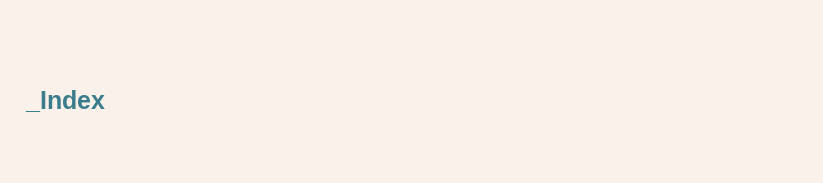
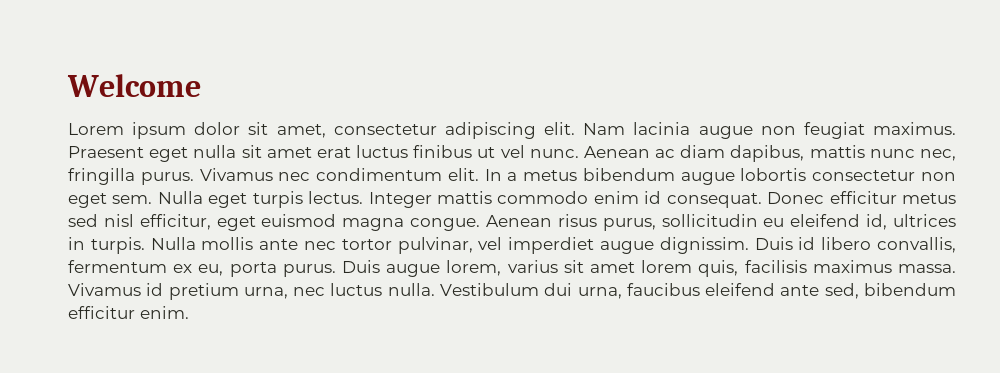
- _Index
+ Welcome
+ Lorem ipsum dolor sit amet, consectetur adipiscing elit. Nam lacinia augue non feugiat maximus. Praesent eget nulla sit amet erat luctus finibus ut vel nunc. Aenean ac diam dapibus, mattis nunc nec, fringilla purus. Vivamus nec condimentum elit. In a metus bibendum augue lobortis consectetur non eget sem. Nulla eget turpis lectus. Integer mattis commodo enim id consequat. Donec efficitur metus sed nisl efficitur, eget euismod magna congue. Aenean risus purus, sollicitudin eu eleifend id, ultrices in turpis. Nulla mollis ante nec tortor pulvinar, vel imperdiet augue dignissim. Duis id libero convallis, fermentum ex eu, porta purus. Duis augue lorem, varius sit amet lorem quis, facilisis maximus massa. Vivamus id pretium urna, nec luctus nulla. Vestibulum dui urna, faucibus eleifend ante sed, bibendum efficitur enim.

